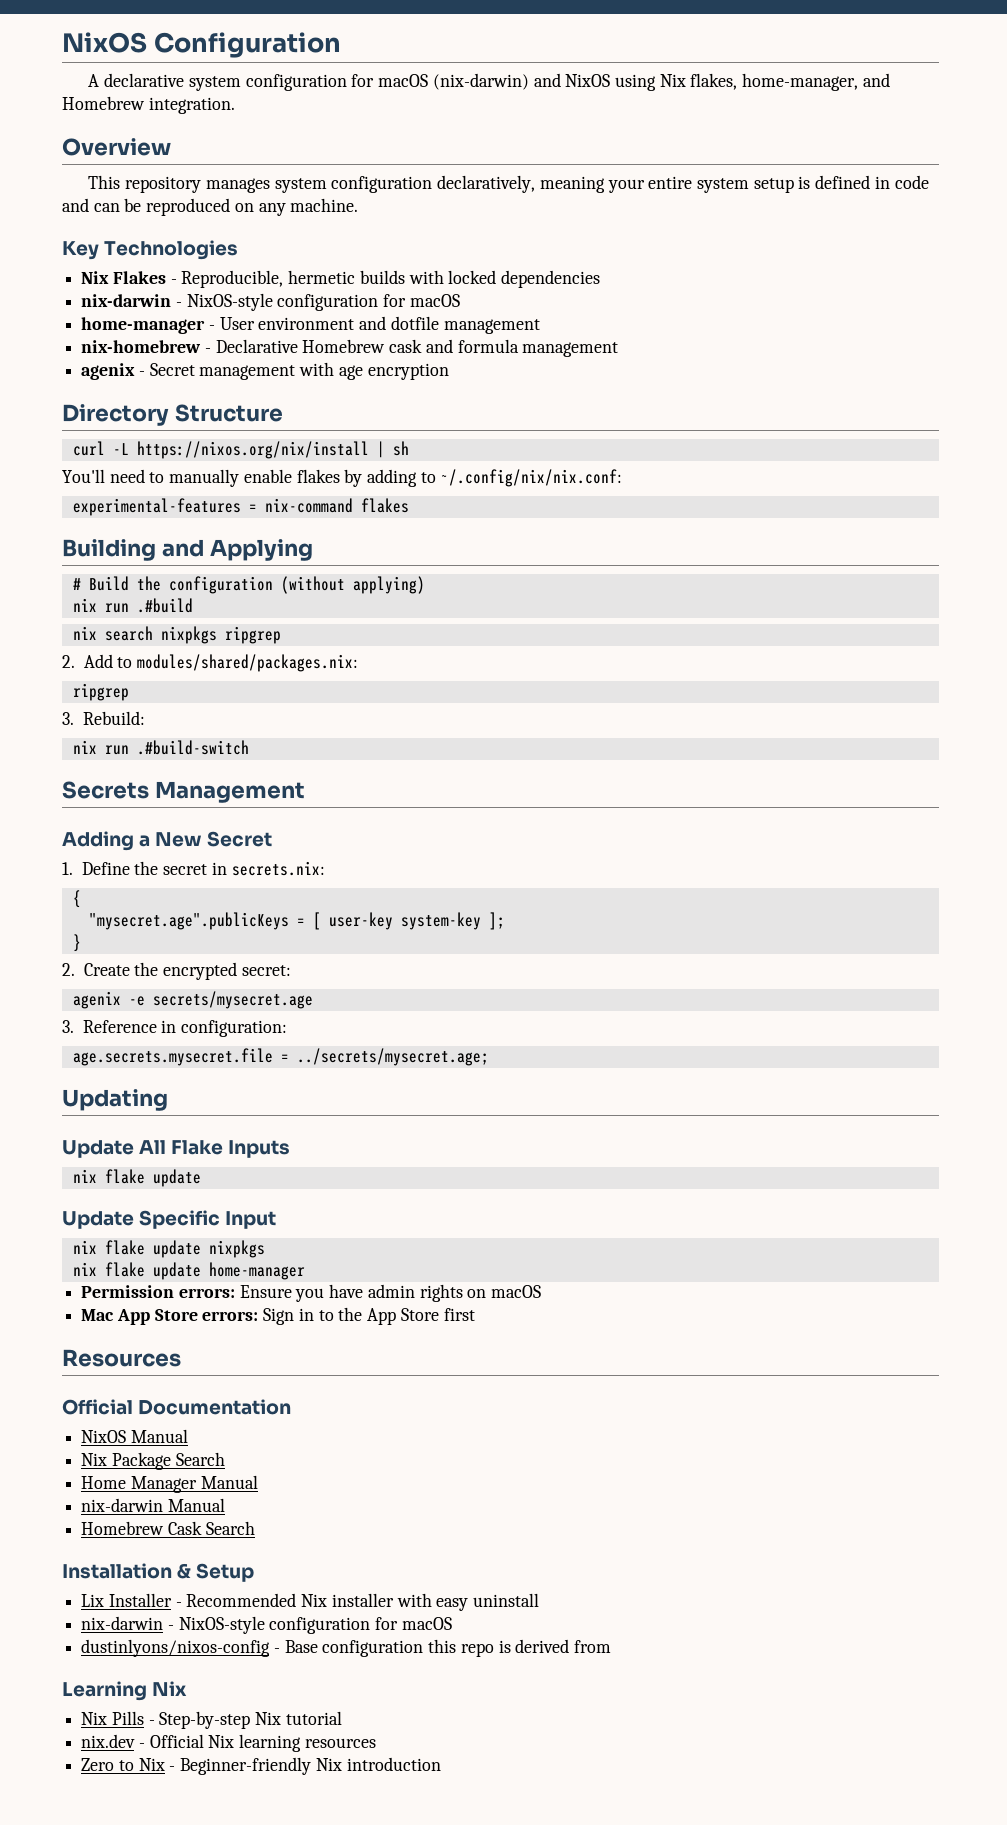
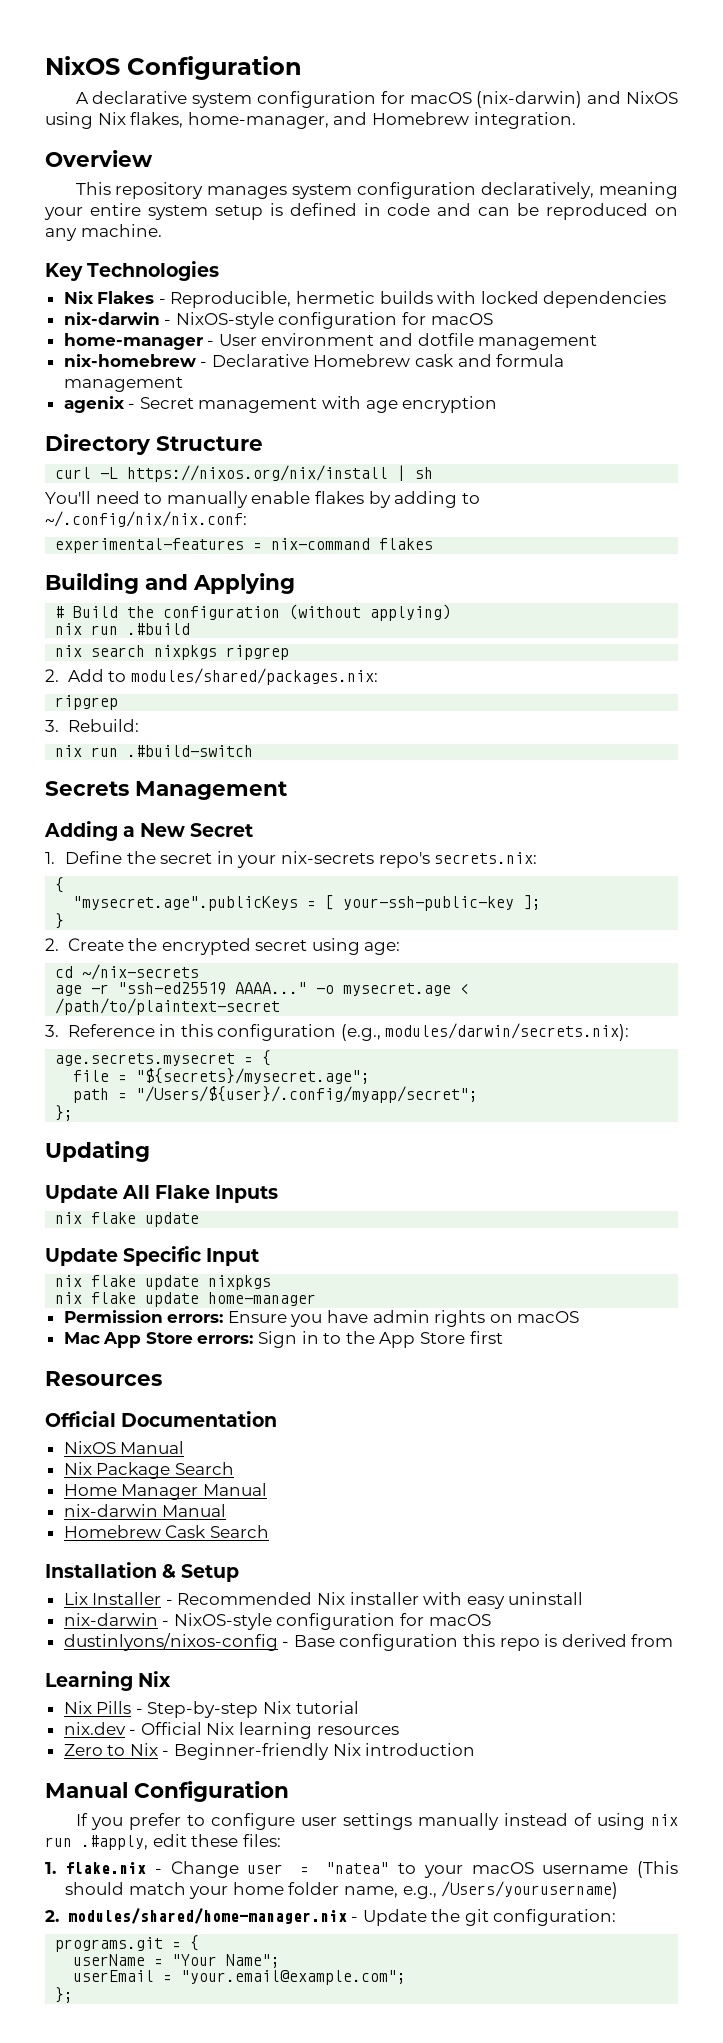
- 1. Define the secret in secrets.nix:
+ 1. Define the secret in your nix-secrets repo's secrets.nix:
- "mysecret.age".publicKeys = [ user-key system-key ];
+ "mysecret.age".publicKeys = [ your-ssh-public-key ];
- 2. Create the encrypted secret:
- agenix -e secrets/mysecret.age
- 3. Reference in configuration:
- age.secrets.mysecret.file = ../secrets/mysecret.age;
+ 2. Create the encrypted secret using age:
+ cd ~/nix-secrets
+ age -r "ssh-ed25519 AAAA..." -o mysecret.age < /path/to/plaintext-secret
+ 3. Reference in this configuration (e.g., modules/darwin/secrets.nix):
+ age.secrets.mysecret = {
+ file = "${secrets}/mysecret.age";
+ path = "/Users/${user}/.config/myapp/secret";
+ };
+ Manual Configuration
+ If you prefer to configure user settings manually instead of using nix run .#apply, edit these files:
+ 1. flake.nix - Change user = "natea" to your macOS username (This should match your home folder name, e.g., /Users/yourusername)
+ 2. modules/shared/home-manager.nix - Update the git configuration:
+ programs.git = {
+ userName = "Your Name";
+ userEmail = "your.email@example.com";
+ };

